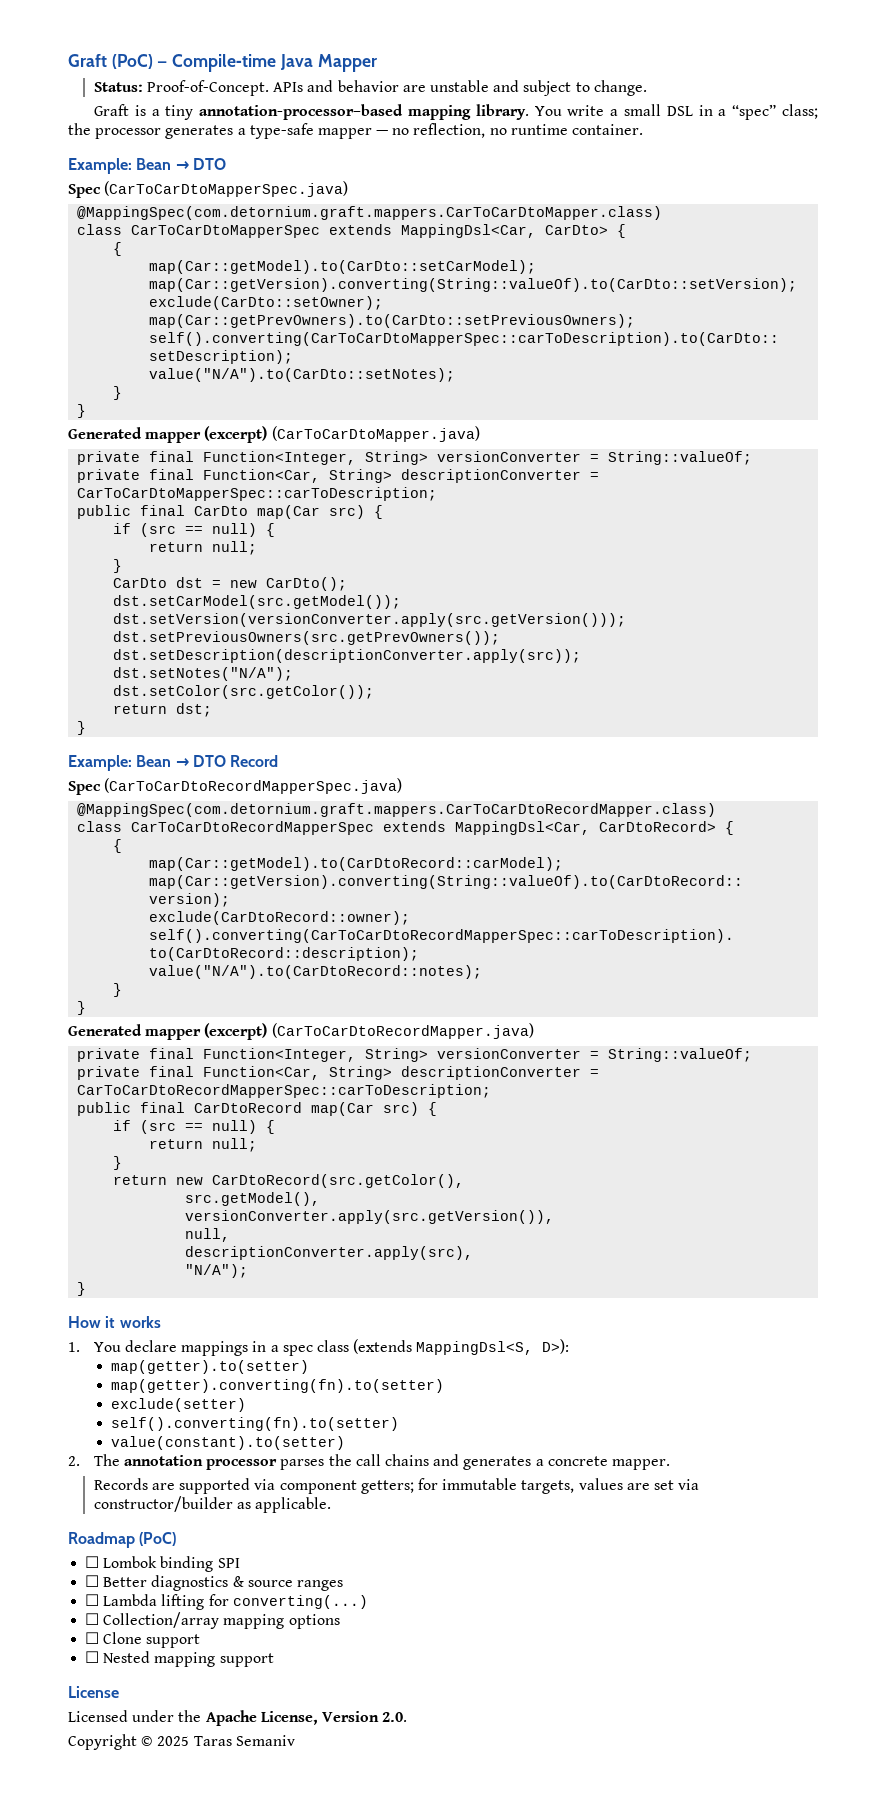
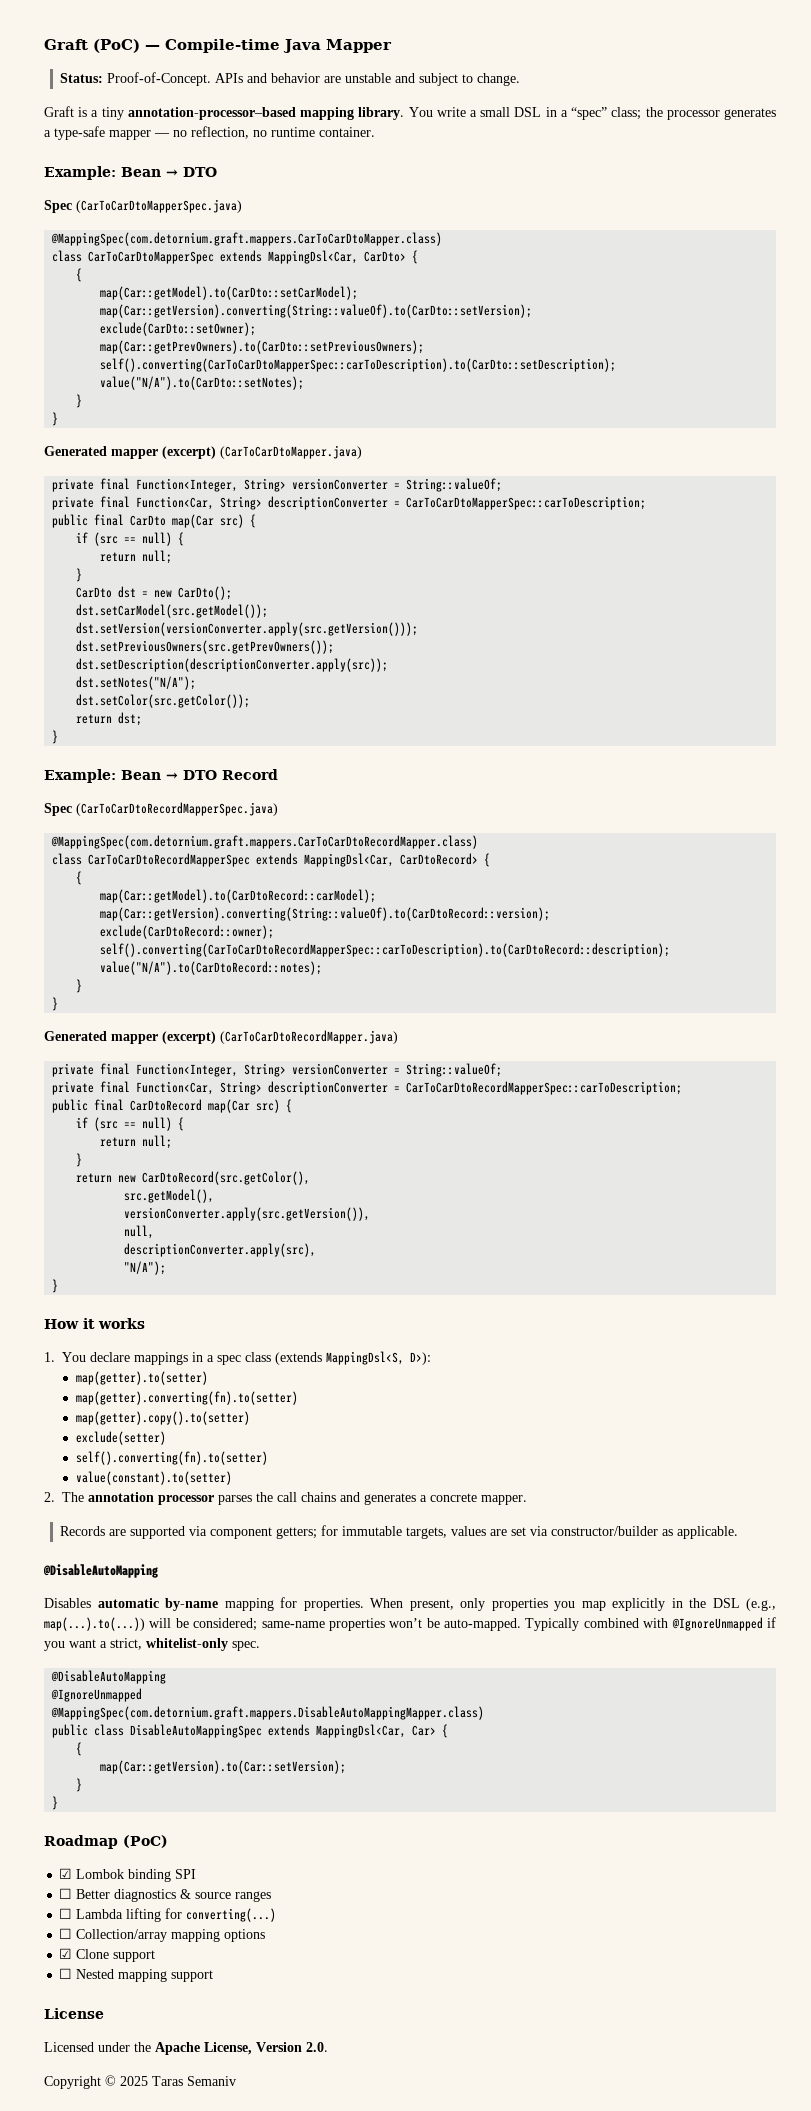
+ map(getter).copy().to(setter)
  Records are supported via component getters; for immutable targets, values are set via constructor/builder as applicable.
+ @DisableAutoMapping
+ Disables automatic by-name mapping for properties. When present, only properties you map explicitly in the DSL (e.g., map(...).to(...)) will be considered; same-name properties won’t be auto-mapped. Typically combined with @IgnoreUnmapped if you want a strict, whitelist-only spec.
+ @DisableAutoMapping
+ @IgnoreUnmapped
+ @MappingSpec(com.detornium.graft.mappers.DisableAutoMappingMapper.class)
+ public class DisableAutoMappingSpec extends MappingDsl<Car, Car> {
+ {
+ map(Car::getVersion).to(Car::setVersion);
+ }
+ }
- ☐ Lombok binding SPI
+ ☑ Lombok binding SPI
- ☐ Clone support
+ ☑ Clone support

